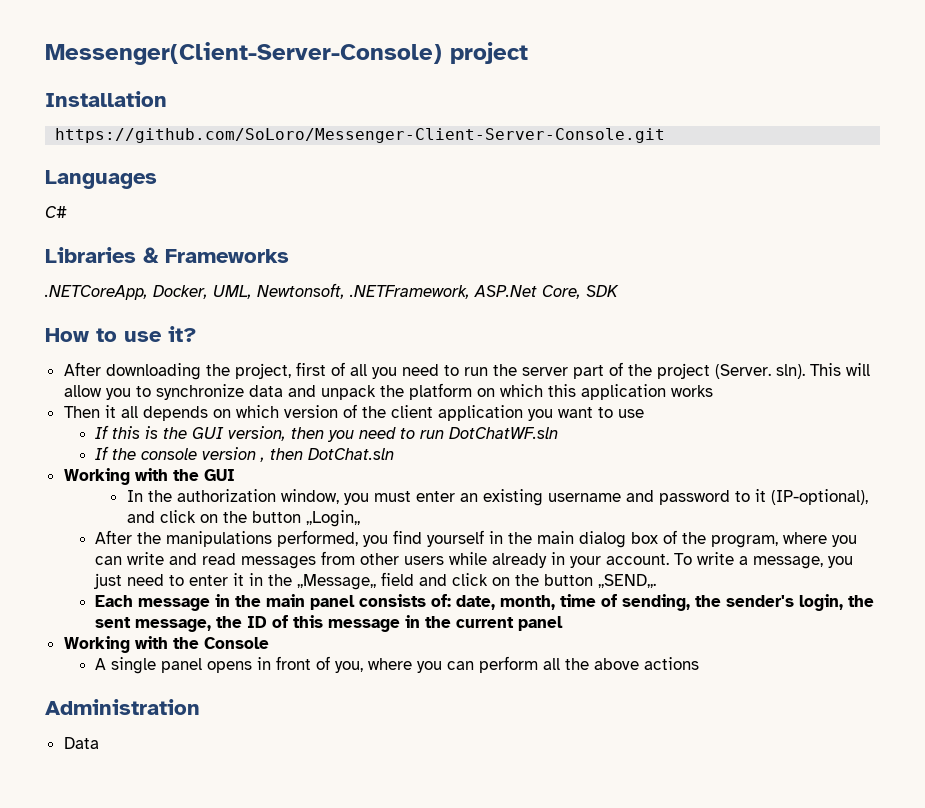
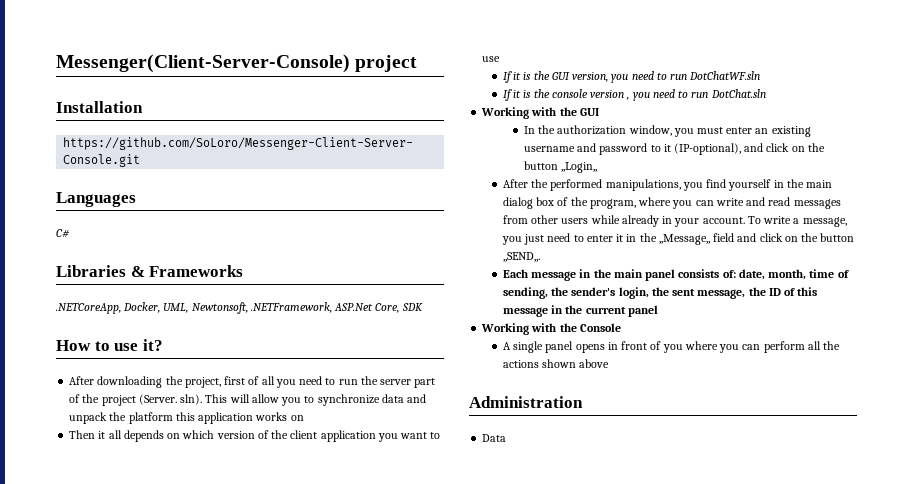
- This will allow you to synchronize data and unpack the platform on which this application works
+ This will allow you to synchronize data and unpack the platform this application works on
- If this is the GUI version, then you need to run DotChatWF.sln
+ If it is the GUI version, you need to run DotChatWF.sln
- If the console version , then DotChat.sln
+ If it is the console version , you need to run DotChat.sln
- After the manipulations performed, you find yourself in the main dialog box of the program, where you can write and read messages from other users while already in your account.
+ After the performed manipulations, you find yourself in the main dialog box of the program, where you can write and read messages from other users while already in your account.
- A single panel opens in front of you, where you can perform all the above actions
+ A single panel opens in front of you where you can perform all the actions shown above

